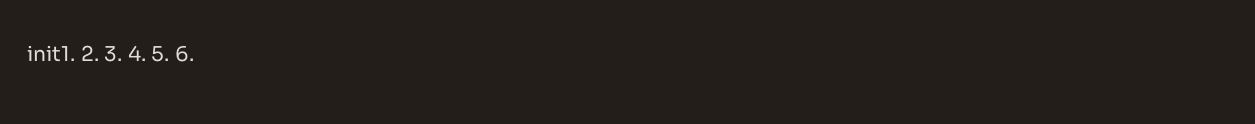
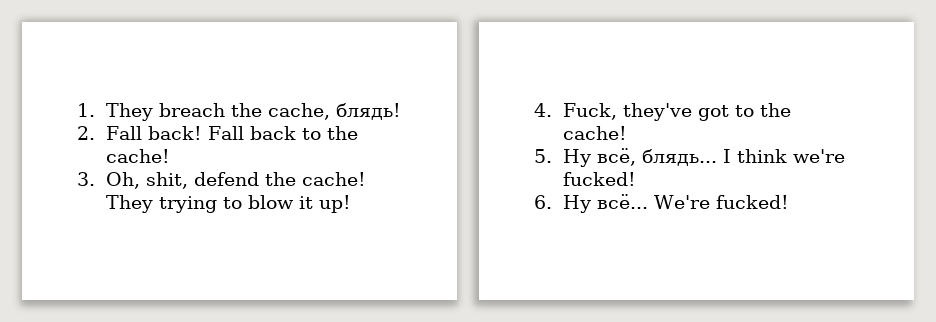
- init1. 2. 3. 4. 5. 6.
+ 1. They breach the cache, блядь!
+ 2. Fall back! Fall back to the cache!
+ 3. Oh, shit, defend the cache! They trying to blow it up!
+ 4. Fuck, they've got to the cache!
+ 5. Ну всё, блядь... I think we're fucked!
+ 6. Ну всё... We're fucked!

